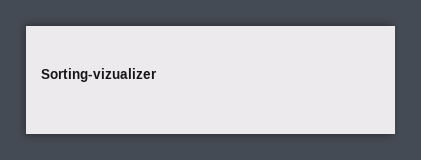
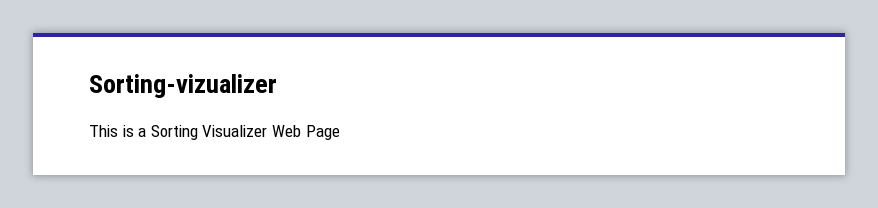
+ This is a Sorting Visualizer Web Page

